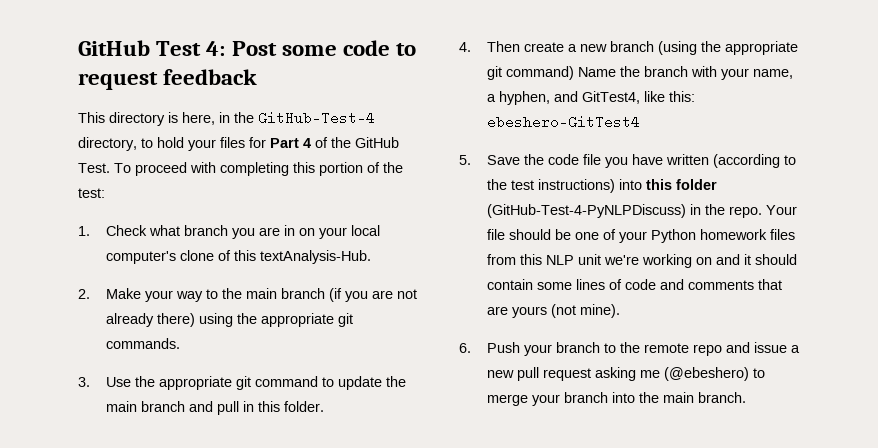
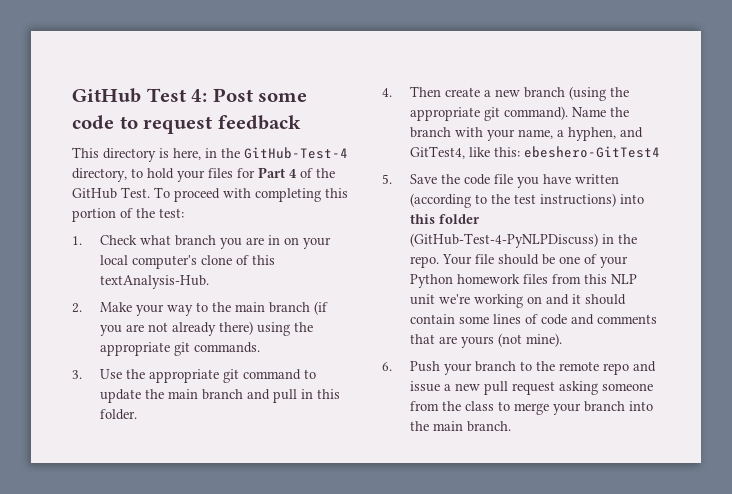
- 4. Then create a new branch (using the appropriate git command) Name the branch with your name, a hyphen, and GitTest4, like this: ebeshero-GitTest4
+ 4. Then create a new branch (using the appropriate git command). Name the branch with your name, a hyphen, and GitTest4, like this: ebeshero-GitTest4
- 6. Push your branch to the remote repo and issue a new pull request asking me (@ebeshero) to merge your branch into the main branch.
+ 6. Push your branch to the remote repo and issue a new pull request asking someone from the class to merge your branch into the main branch.

